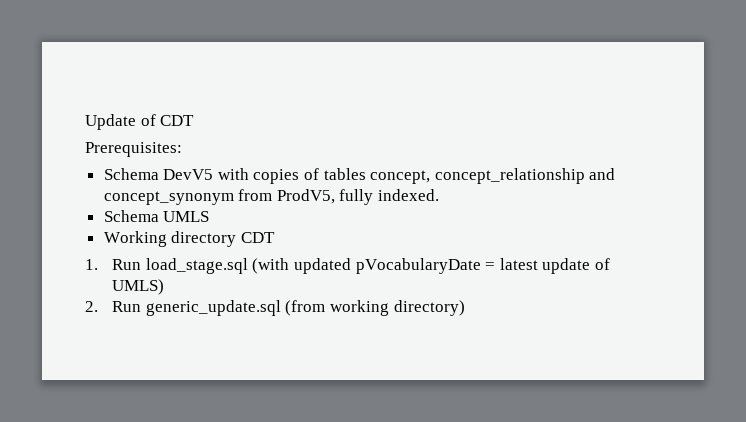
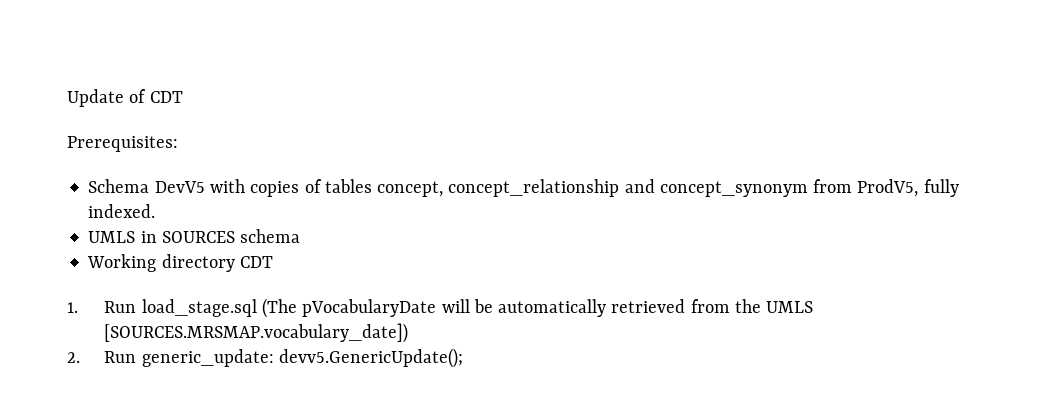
- Schema UMLS
+ UMLS in SOURCES schema
- 1. Run load_stage.sql (with updated pVocabularyDate = latest update of UMLS)
- 2. Run generic_update.sql (from working directory)
+ 1. Run load_stage.sql (The pVocabularyDate will be automatically retrieved from the UMLS [SOURCES.MRSMAP.vocabulary_date])
+ 2. Run generic_update: devv5.GenericUpdate();

